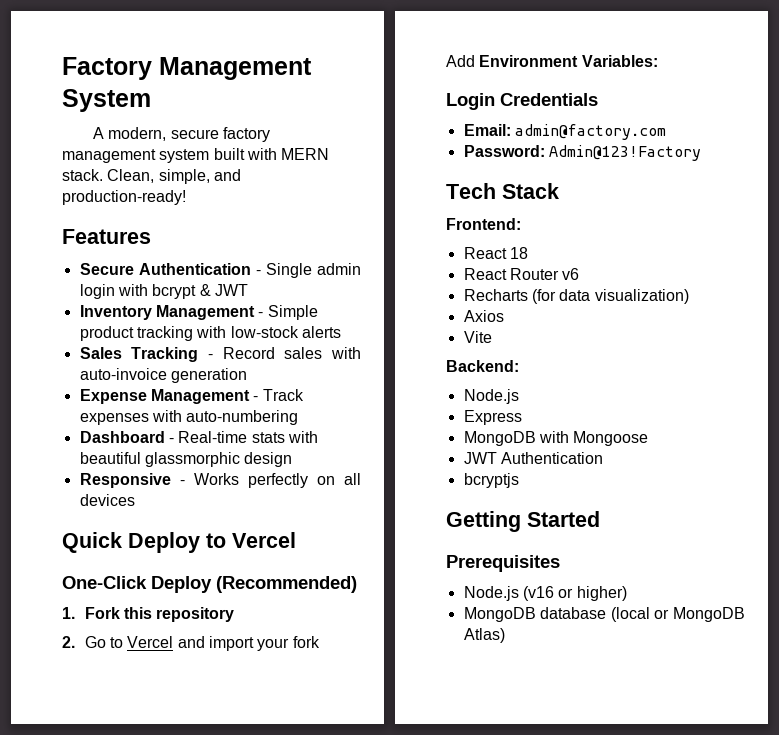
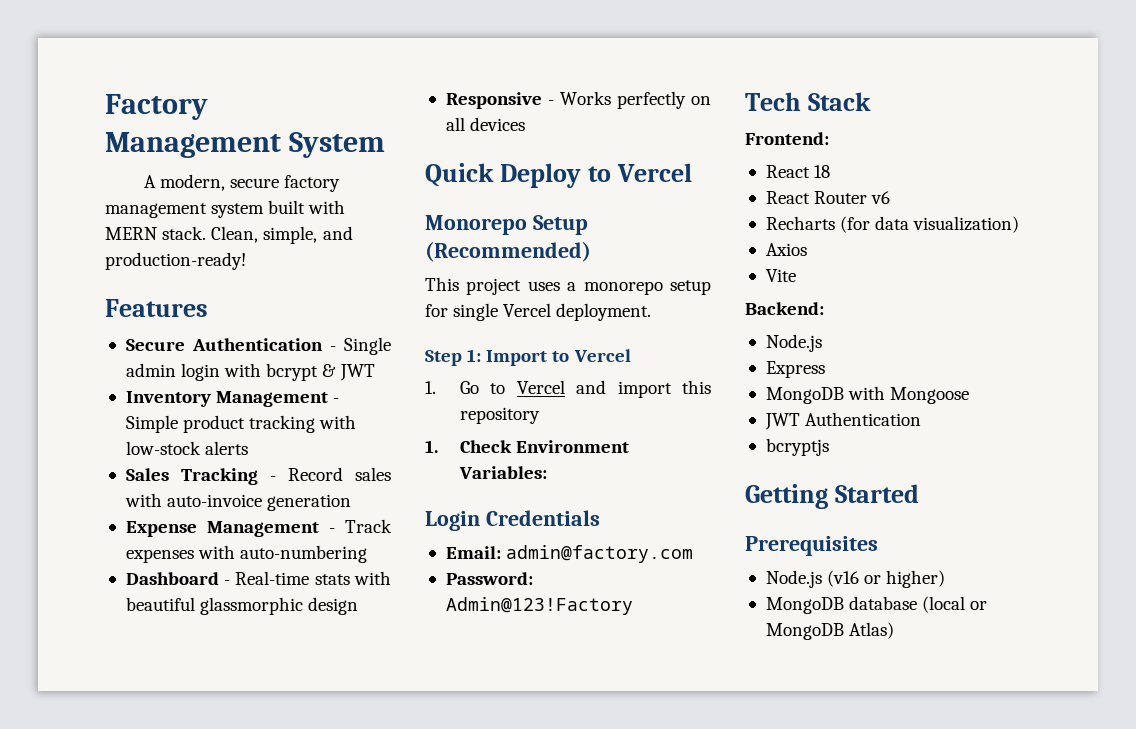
- One-Click Deploy (Recommended)
+ Monorepo Setup (Recommended)
- 1. Fork this repository
- 2. Go to Vercel and import your fork
- Add Environment Variables:
+ This project uses a monorepo setup for single Vercel deployment.
+ Step 1: Import to Vercel
+ 1. Go to Vercel and import this repository
+ 1. Check Environment Variables:

